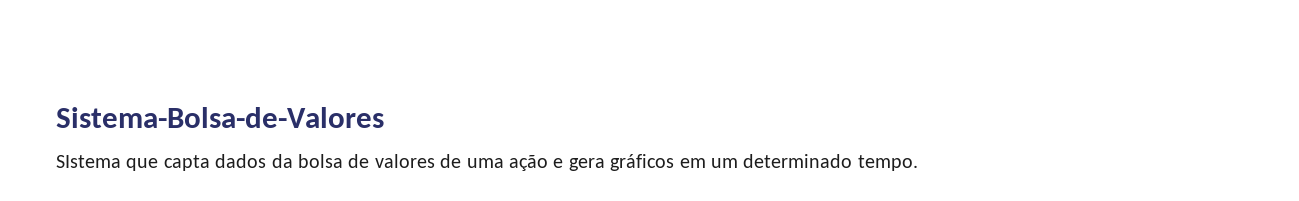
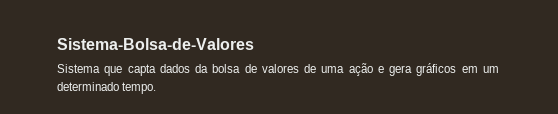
- SIstema que capta dados da bolsa de valores de uma ação e gera gráficos em um determinado tempo.
+ Sistema que capta dados da bolsa de valores de uma ação e gera gráficos em um determinado tempo.

